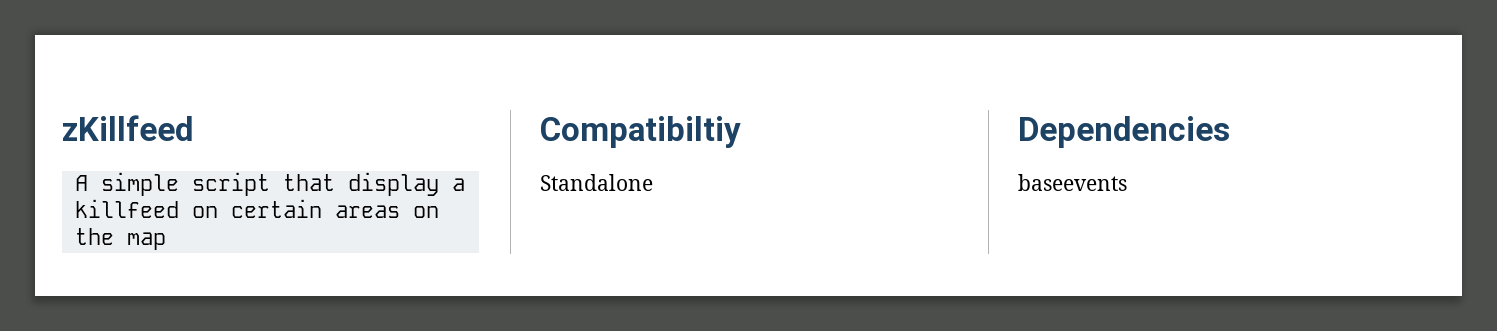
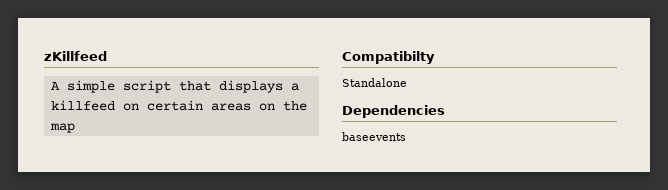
- A simple script that display a killfeed on certain areas on the map
+ A simple script that displays a killfeed on certain areas on the map
- Compatibiltiy
+ Compatibilty

